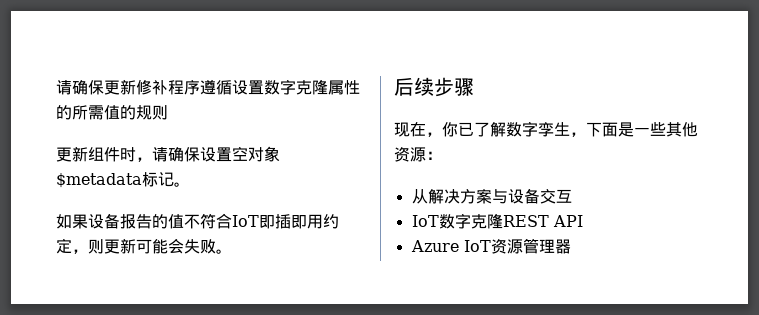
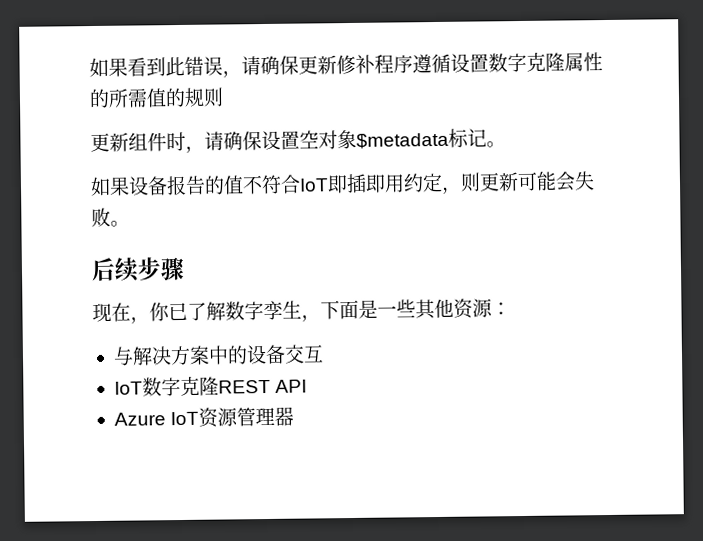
- 请确保更新修补程序遵循设置数字克隆属性的所需值的规则
+ 如果看到此错误，请确保更新修补程序遵循设置数字克隆属性的所需值的规则
- 从解决方案与设备交互
+ 与解决方案中的设备交互

